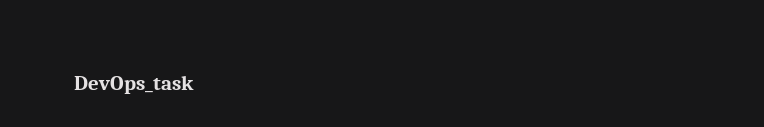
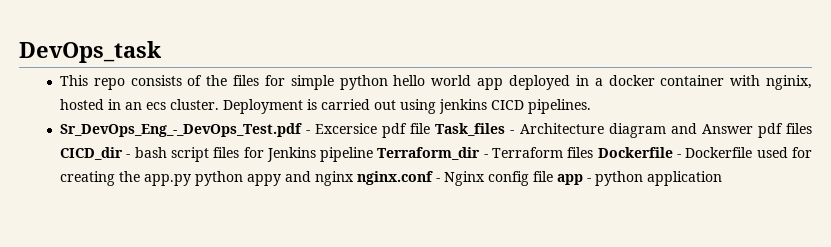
+ This repo consists of the files for simple python hello world app deployed in a docker container with nginix, hosted in an ecs cluster. Deployment is carried out using jenkins CICD pipelines.
+ Sr_DevOps_Eng_-_DevOps_Test.pdf - Excersice pdf file Task_files - Architecture diagram and Answer pdf files CICD_dir - bash script files for Jenkins pipeline Terraform_dir - Terraform files Dockerfile - Dockerfile used for creating the app.py python appy and nginx nginx.conf - Nginx config file app - python application

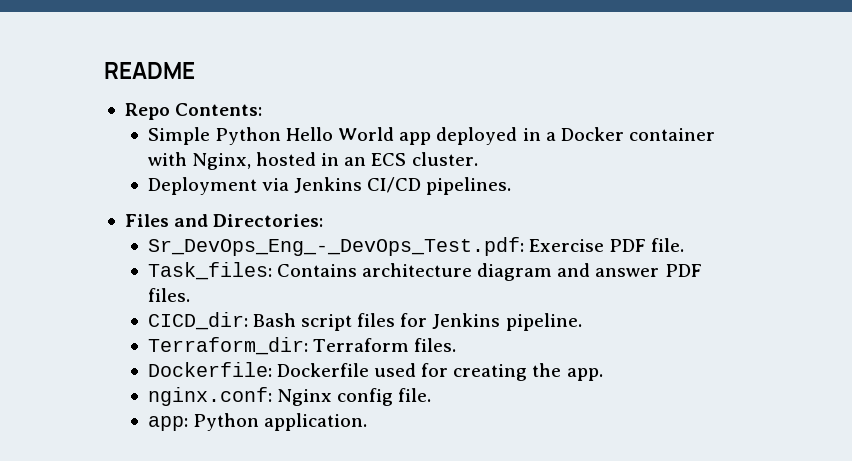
- DevOps_task
- This repo consists of the files for simple python hello world app deployed in a docker container with nginix, hosted in an ecs cluster. Deployment is carried out using jenkins CICD pipelines.
- Sr_DevOps_Eng_-_DevOps_Test.pdf - Excersice pdf file Task_files - Architecture diagram and Answer pdf files CICD_dir - bash script files for Jenkins pipeline Terraform_dir - Terraform files Dockerfile - Dockerfile used for creating the app.py python appy and nginx nginx.conf - Nginx config file app - python application
+ README
+ Repo Contents:
+ Simple Python Hello World app deployed in a Docker container with Nginx, hosted in an ECS cluster.
+ Deployment via Jenkins CI/CD pipelines.
+ Files and Directories:
+ Sr_DevOps_Eng_-_DevOps_Test.pdf: Exercise PDF file.
+ Task_files: Contains architecture diagram and answer PDF files.
+ CICD_dir: Bash script files for Jenkins pipeline.
+ Terraform_dir: Terraform files.
+ Dockerfile: Dockerfile used for creating the app.
+ nginx.conf: Nginx config file.
+ app: Python application.

